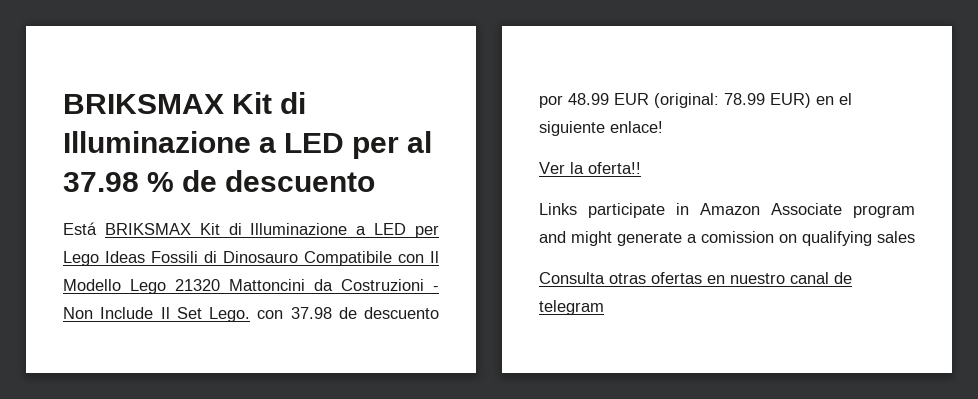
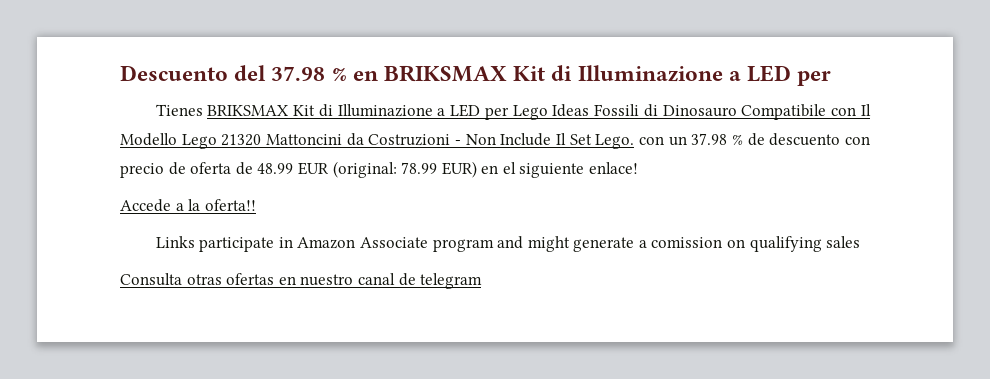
- BRIKSMAX Kit di Illuminazione a LED per al 37.98 % de descuento
- Está BRIKSMAX Kit di Illuminazione a LED per Lego Ideas Fossili di Dinosauro Compatibile con Il Modello Lego 21320 Mattoncini da Costruzioni - Non Include Il Set Lego. con 37.98 de descuento por 48.99 EUR (original: 78.99 EUR) en el siguiente enlace!
+ Descuento del 37.98 % en BRIKSMAX Kit di Illuminazione a LED per
+ Tienes BRIKSMAX Kit di Illuminazione a LED per Lego Ideas Fossili di Dinosauro Compatibile con Il Modello Lego 21320 Mattoncini da Costruzioni - Non Include Il Set Lego. con un 37.98 % de descuento con precio de oferta de 48.99 EUR (original: 78.99 EUR) en el siguiente enlace!
- Ver la oferta!!
+ Accede a la oferta!!

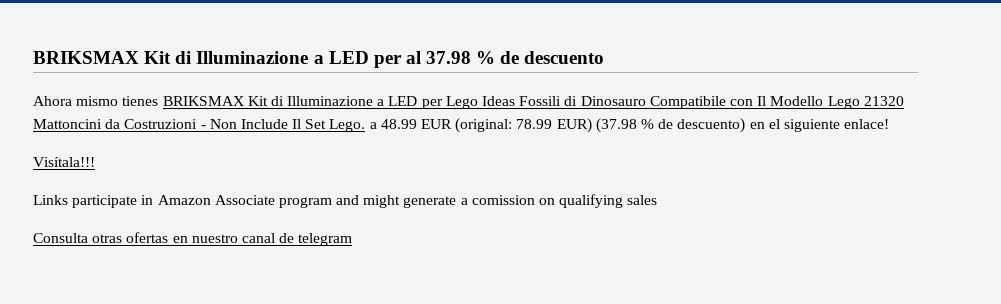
- Descuento del 37.98 % en BRIKSMAX Kit di Illuminazione a LED per
- Tienes BRIKSMAX Kit di Illuminazione a LED per Lego Ideas Fossili di Dinosauro Compatibile con Il Modello Lego 21320 Mattoncini da Costruzioni - Non Include Il Set Lego. con un 37.98 % de descuento con precio de oferta de 48.99 EUR (original: 78.99 EUR) en el siguiente enlace!
+ BRIKSMAX Kit di Illuminazione a LED per al 37.98 % de descuento
+ Ahora mismo tienes BRIKSMAX Kit di Illuminazione a LED per Lego Ideas Fossili di Dinosauro Compatibile con Il Modello Lego 21320 Mattoncini da Costruzioni - Non Include Il Set Lego. a 48.99 EUR (original: 78.99 EUR) (37.98 % de descuento) en el siguiente enlace!
- Accede a la oferta!!
+ Visítala!!!

